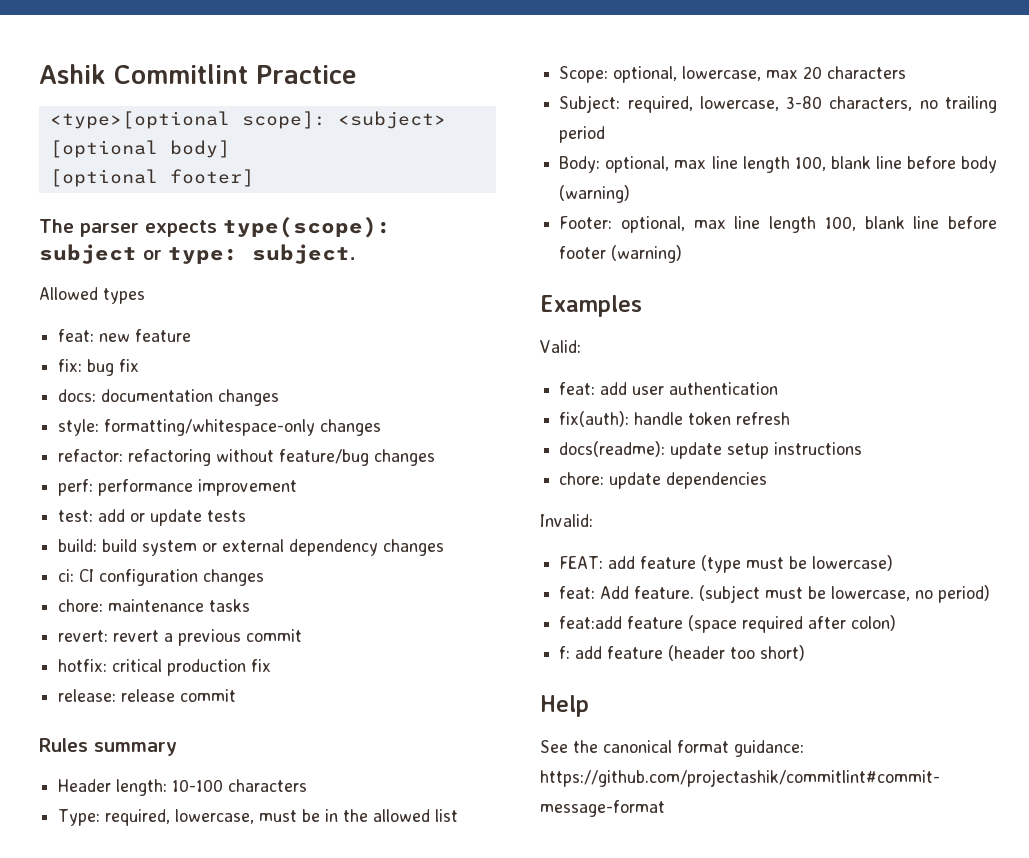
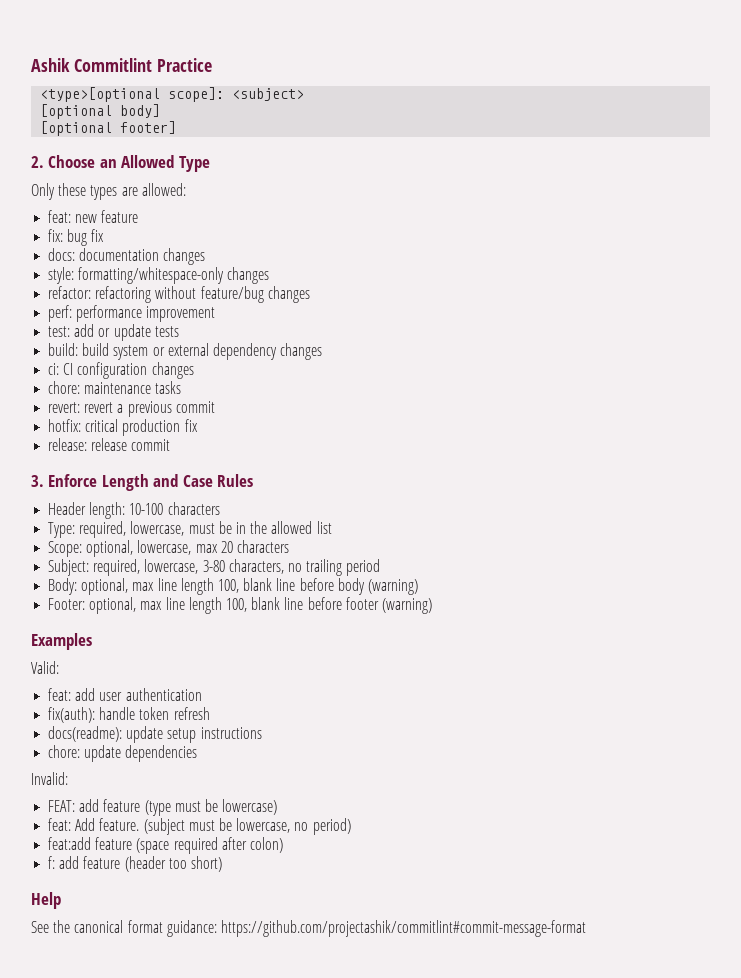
- The parser expects type(scope): subject or type: subject.
- Allowed types
+ 2. Choose an Allowed Type
+ Only these types are allowed:
- Rules summary
+ 3. Enforce Length and Case Rules

